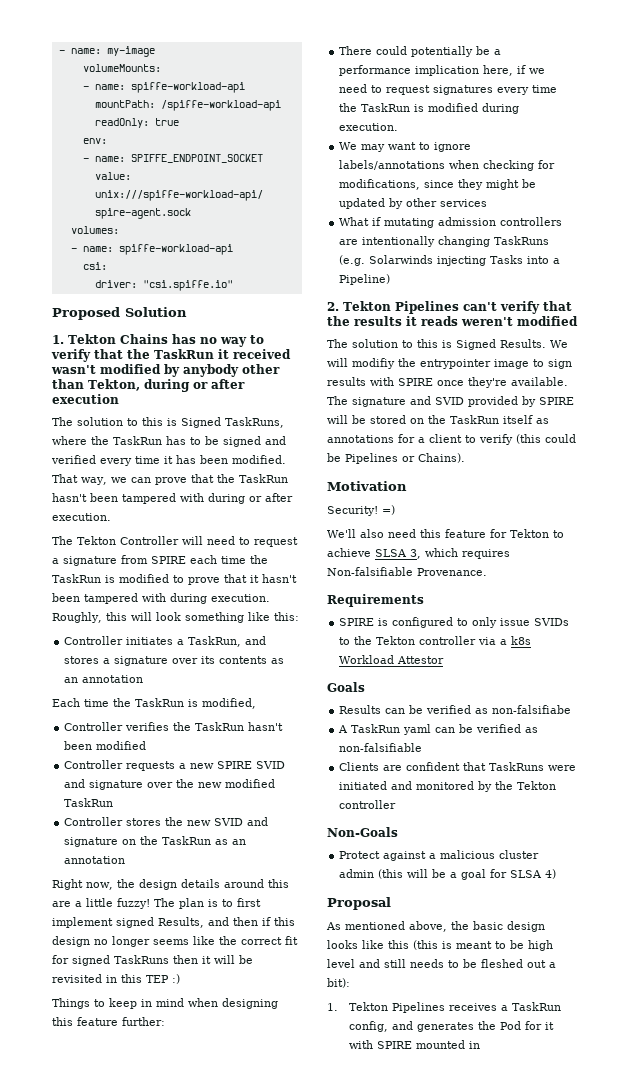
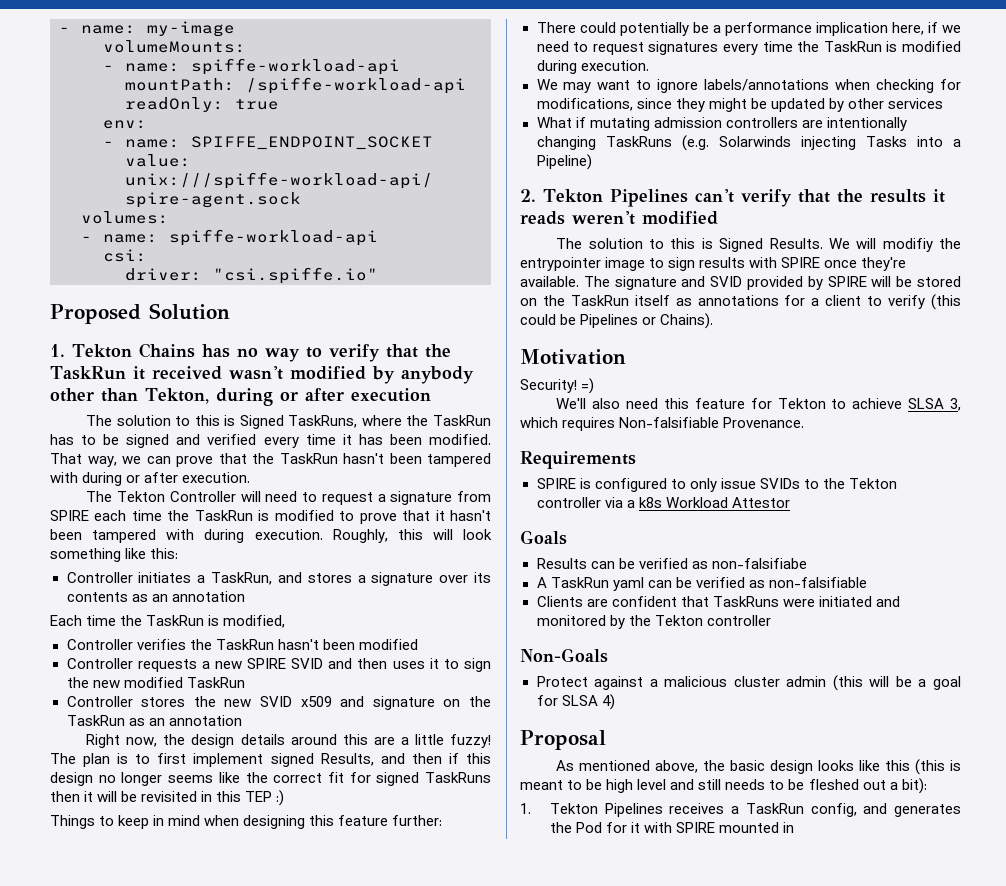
- Controller requests a new SPIRE SVID and signature over the new modified TaskRun
+ Controller requests a new SPIRE SVID and then uses it to sign the new modified TaskRun
- Controller stores the new SVID and signature on the TaskRun as an annotation
+ Controller stores the new SVID x509 and signature on the TaskRun as an annotation

